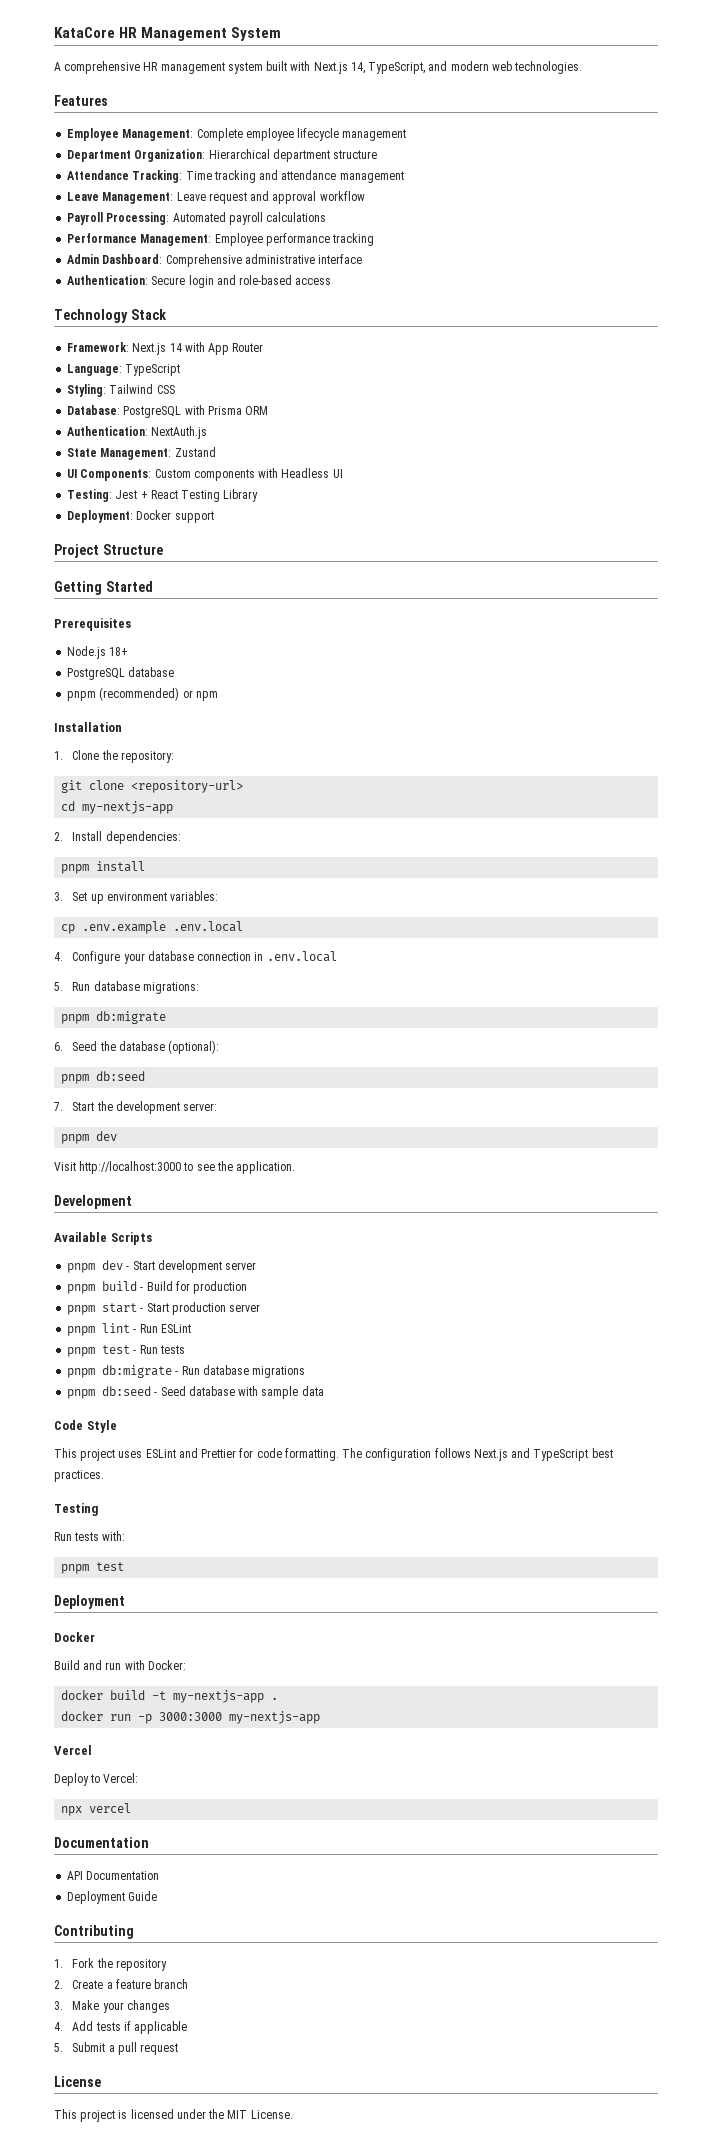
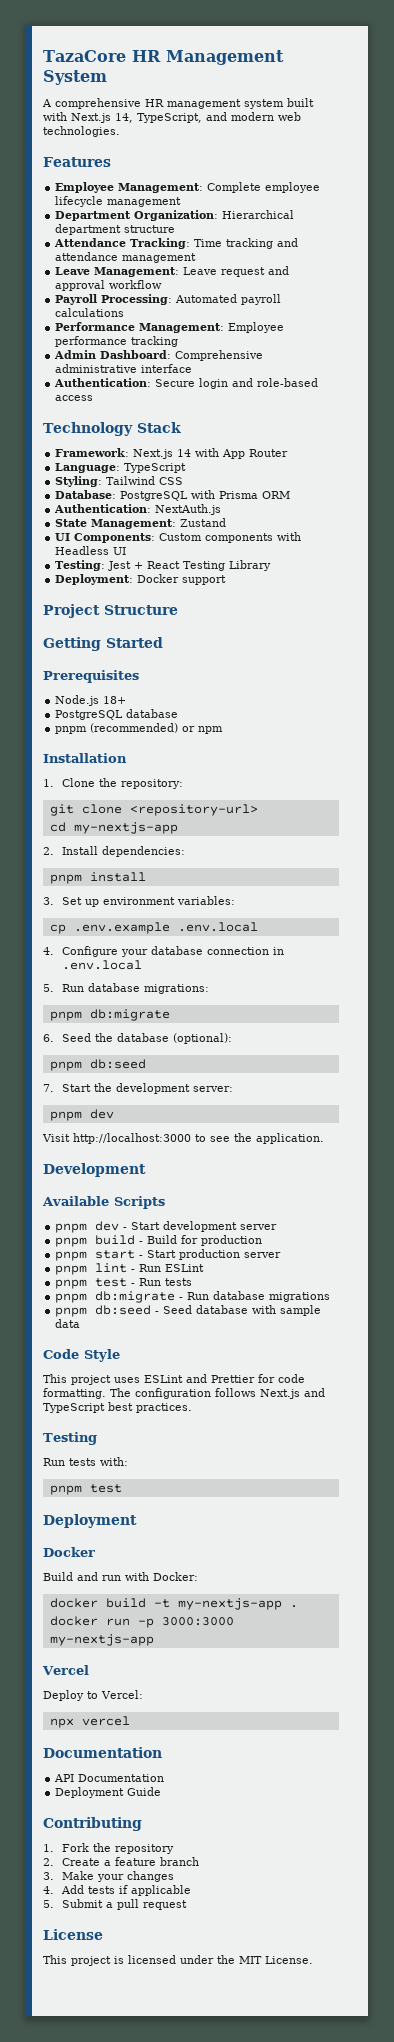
- KataCore HR Management System
+ TazaCore HR Management System

